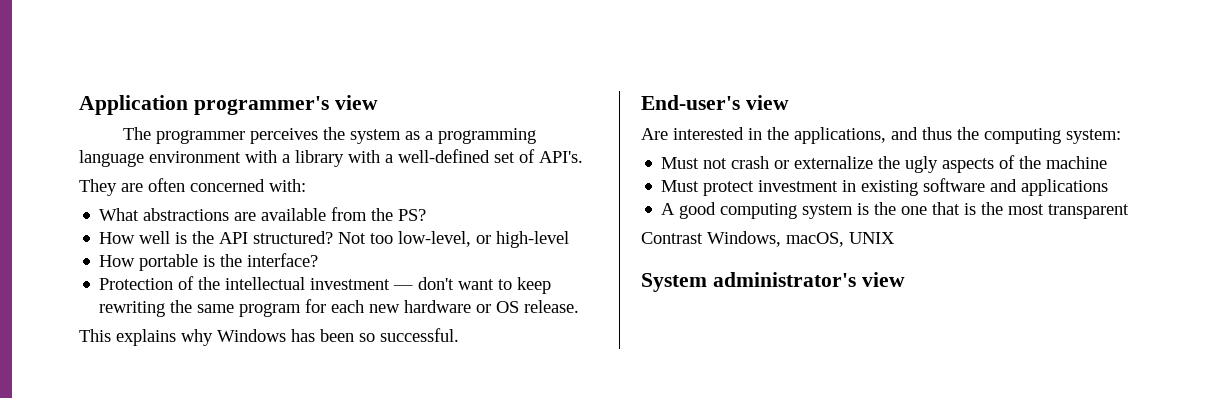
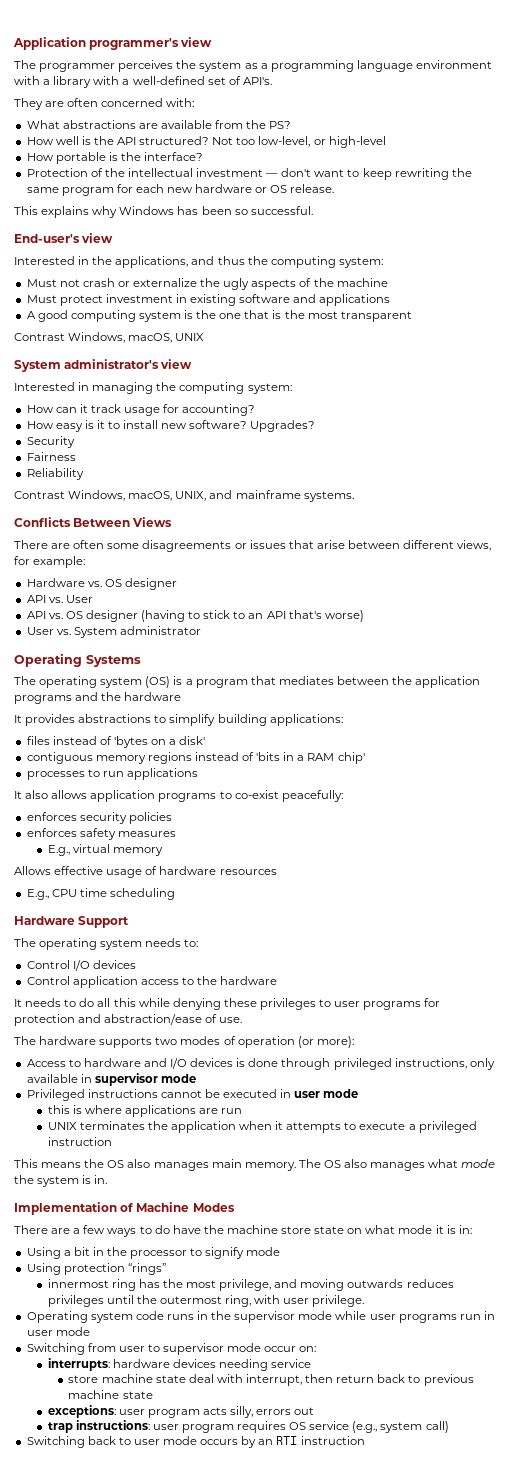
- Are interested in the applications, and thus the computing system:
+ Interested in the applications, and thus the computing system:
+ Interested in managing the computing system:
+ How can it track usage for accounting?
+ How easy is it to install new software? Upgrades?
+ Security
+ Fairness
+ Reliability
+ Contrast Windows, macOS, UNIX, and mainframe systems.
+ Conflicts Between Views
+ There are often some disagreements or issues that arise between different views, for example:
+ Hardware vs. OS designer
+ API vs. User
+ API vs. OS designer (having to stick to an API that's worse)
+ User vs. System administrator
+ Operating Systems
+ The operating system (OS) is a program that mediates between the application programs and the hardware
+ It provides abstractions to simplify building applications:
+ files instead of 'bytes on a disk'
+ contiguous memory regions instead of 'bits in a RAM chip'
+ processes to run applications
+ It also allows application programs to co-exist peacefully:
+ enforces security policies
+ enforces safety measures
+ E.g., virtual memory
+ Allows effective usage of hardware resources
+ E.g., CPU time scheduling
+ Hardware Support
+ The operating system needs to:
+ Control I/O devices
+ Control application access to the hardware
+ It needs to do all this while denying these privileges to user programs for protection and abstraction/ease of use.
+ The hardware supports two modes of operation (or more):
+ Access to hardware and I/O devices is done through privileged instructions, only available in supervisor mode
+ Privileged instructions cannot be executed in user mode
+ this is where applications are run
+ UNIX terminates the application when it attempts to execute a privileged instruction
+ This means the OS also manages main memory. The OS also manages what mode the system is in.
+ Implementation of Machine Modes
+ There are a few ways to do have the machine store state on what mode it is in:
+ Using a bit in the processor to signify mode
+ Using protection “rings”
+ innermost ring has the most privilege, and moving outwards reduces privileges until the outermost ring, with user privilege.
+ Operating system code runs in the supervisor mode while user programs run in user mode
+ Switching from user to supervisor mode occur on:
+ interrupts: hardware devices needing service
+ store machine state deal with interrupt, then return back to previous machine state
+ exceptions: user program acts silly, errors out
+ trap instructions: user program requires OS service (e.g., system call)
+ Switching back to user mode occurs by an RTI instruction

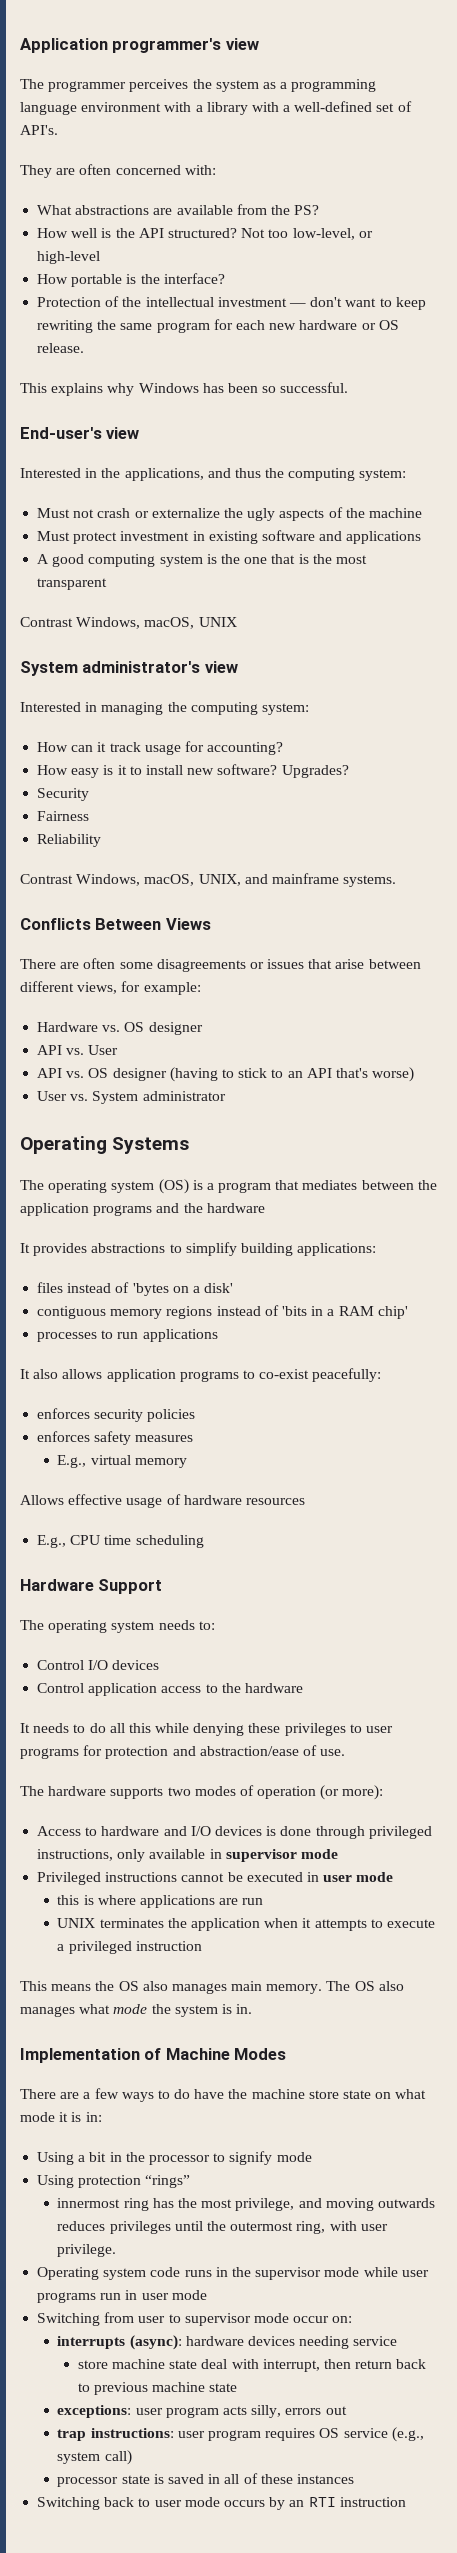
- interrupts: hardware devices needing service
+ interrupts (async): hardware devices needing service
+ processor state is saved in all of these instances

